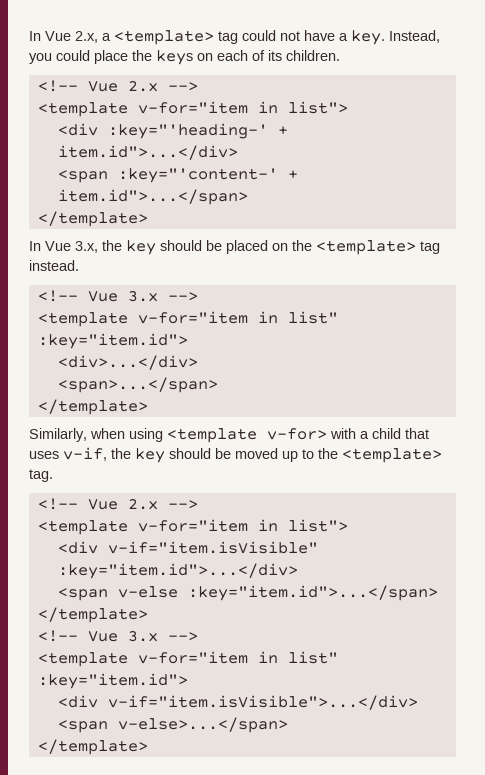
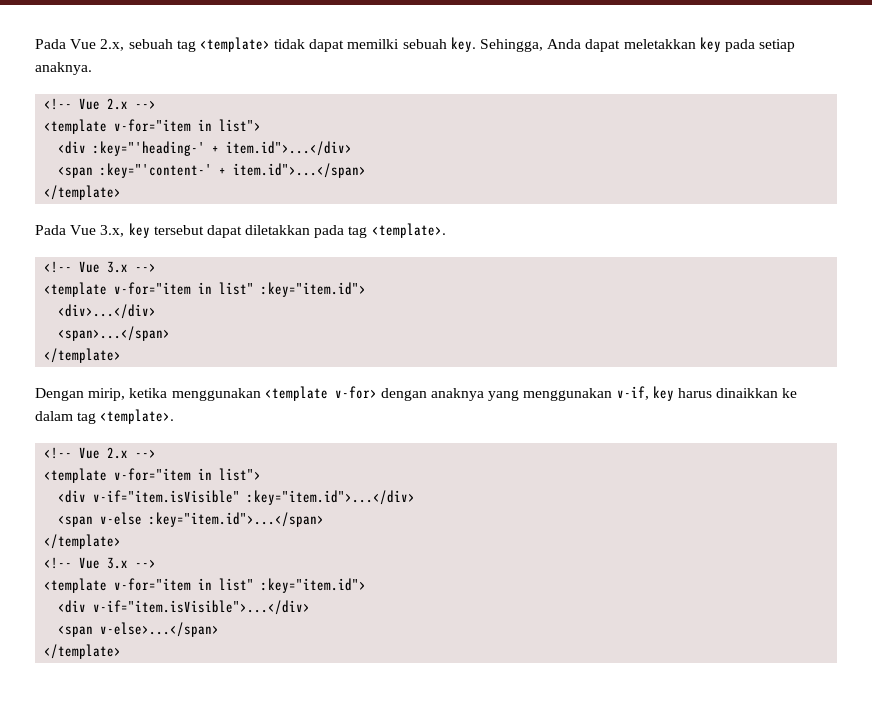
- In Vue 2.x, a <template> tag could not have a key. Instead, you could place the keys on each of its children.
+ Pada Vue 2.x, sebuah tag <template> tidak dapat memilki sebuah key. Sehingga, Anda dapat meletakkan key pada setiap anaknya.
- In Vue 3.x, the key should be placed on the <template> tag instead.
+ Pada Vue 3.x, key tersebut dapat diletakkan pada tag <template>.
- Similarly, when using <template v-for> with a child that uses v-if, the key should be moved up to the <template> tag.
+ Dengan mirip, ketika menggunakan <template v-for> dengan anaknya yang menggunakan v-if, key harus dinaikkan ke dalam tag <template>.

